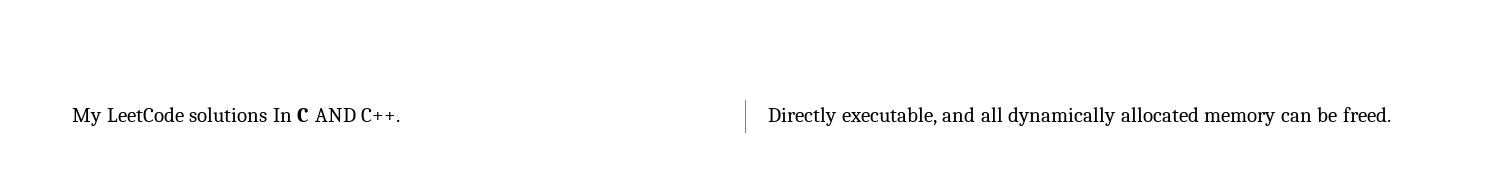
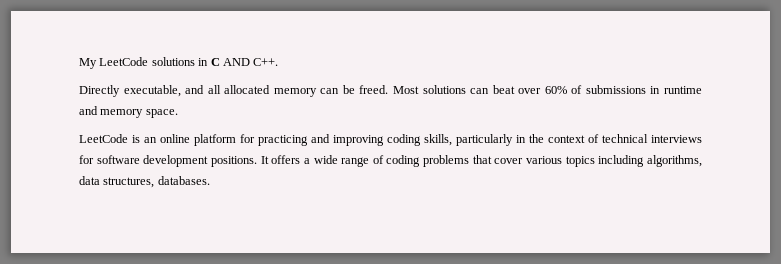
- My LeetCode solutions In C AND C++.
+ My LeetCode solutions in C AND C++.
- Directly executable, and all dynamically allocated memory can be freed.
+ Directly executable, and all allocated memory can be freed.
+ Most solutions can beat over 60% of submissions in runtime and memory space.
+ LeetCode is an online platform for practicing and improving coding skills, particularly in the context of technical interviews for software development positions. It offers a wide range of coding problems that cover various topics including algorithms, data structures, databases.

